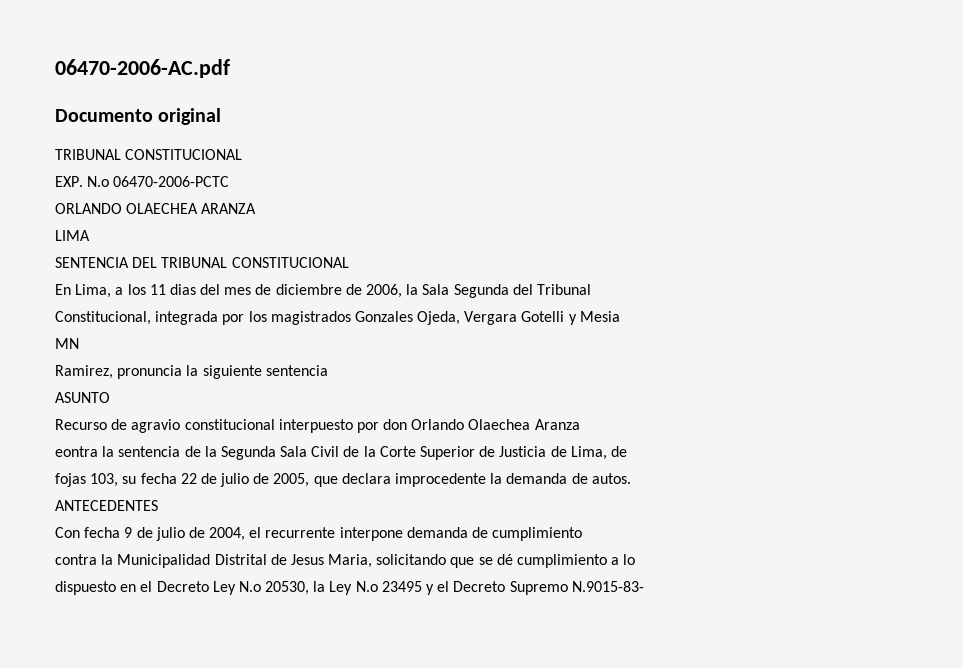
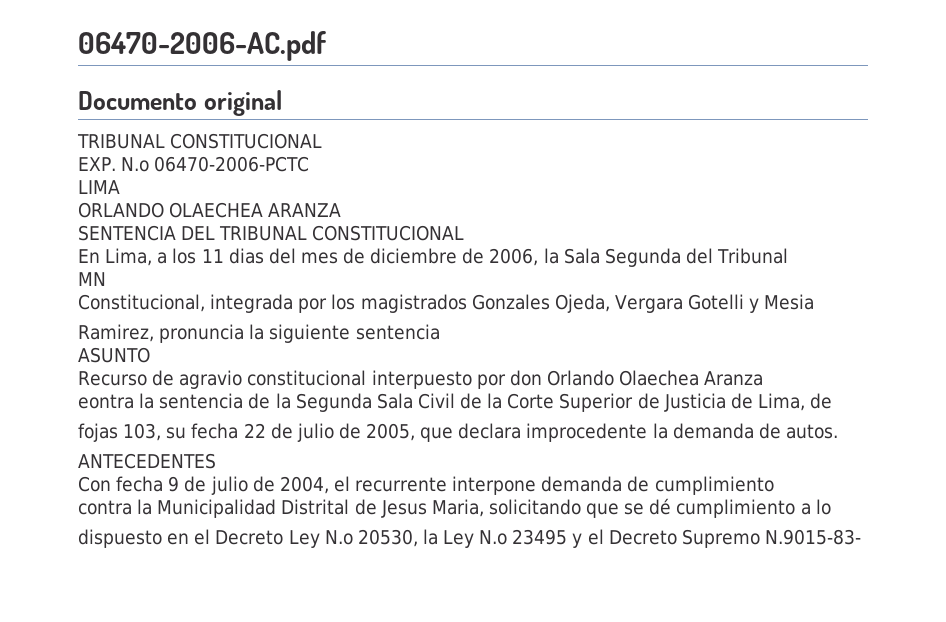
+ LIMA
- LIMA
+ MN
- MN

